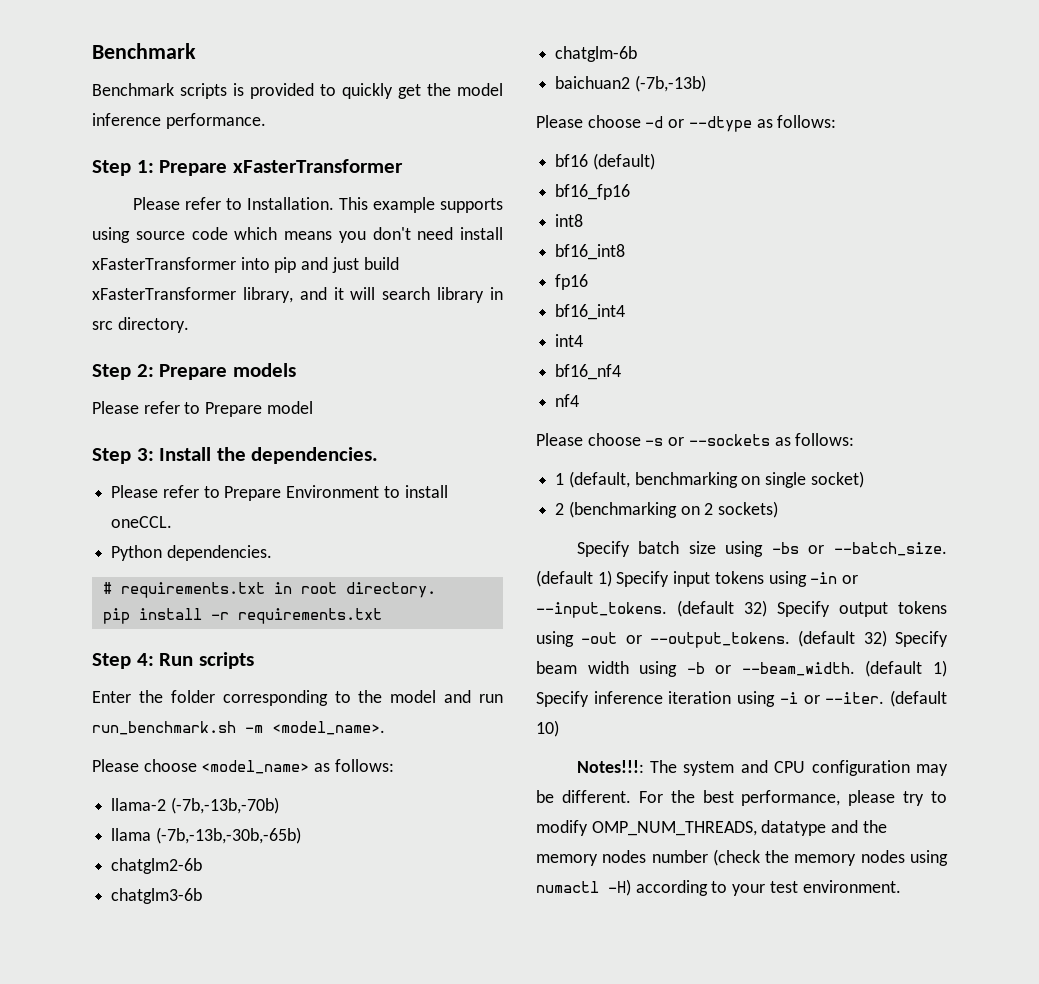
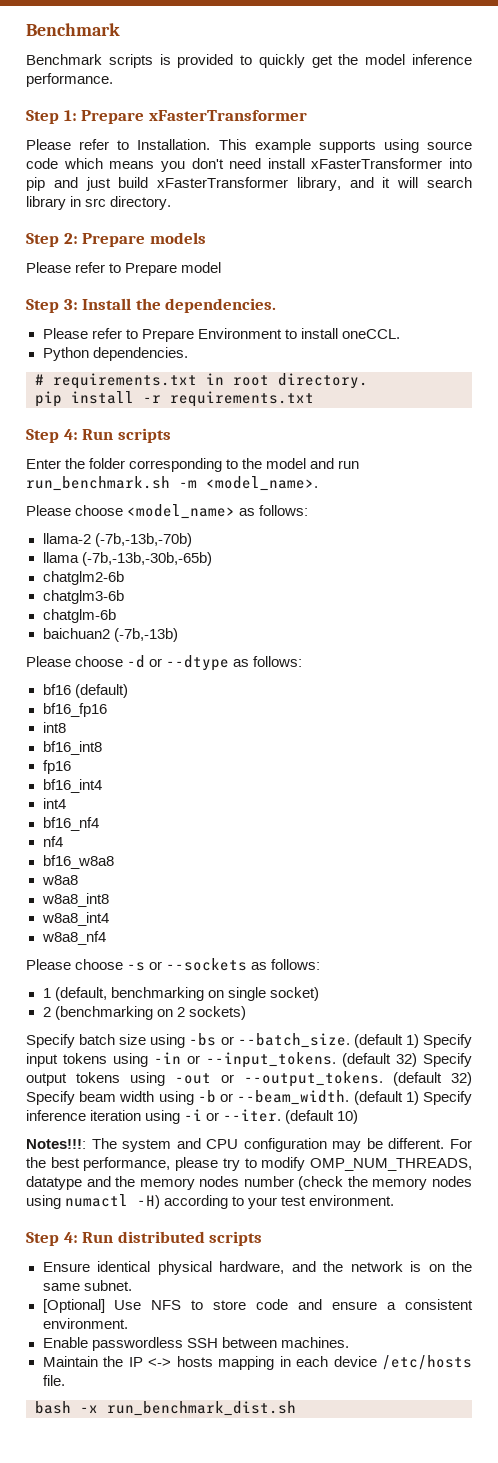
+ bf16_w8a8
+ w8a8
+ w8a8_int8
+ w8a8_int4
+ w8a8_nf4
+ Step 4: Run distributed scripts
+ Ensure identical physical hardware, and the network is on the same subnet.
+ [Optional] Use NFS to store code and ensure a consistent environment.
+ Enable passwordless SSH between machines.
+ Maintain the IP <-> hosts mapping in each device /etc/hosts file.
+ bash -x run_benchmark_dist.sh

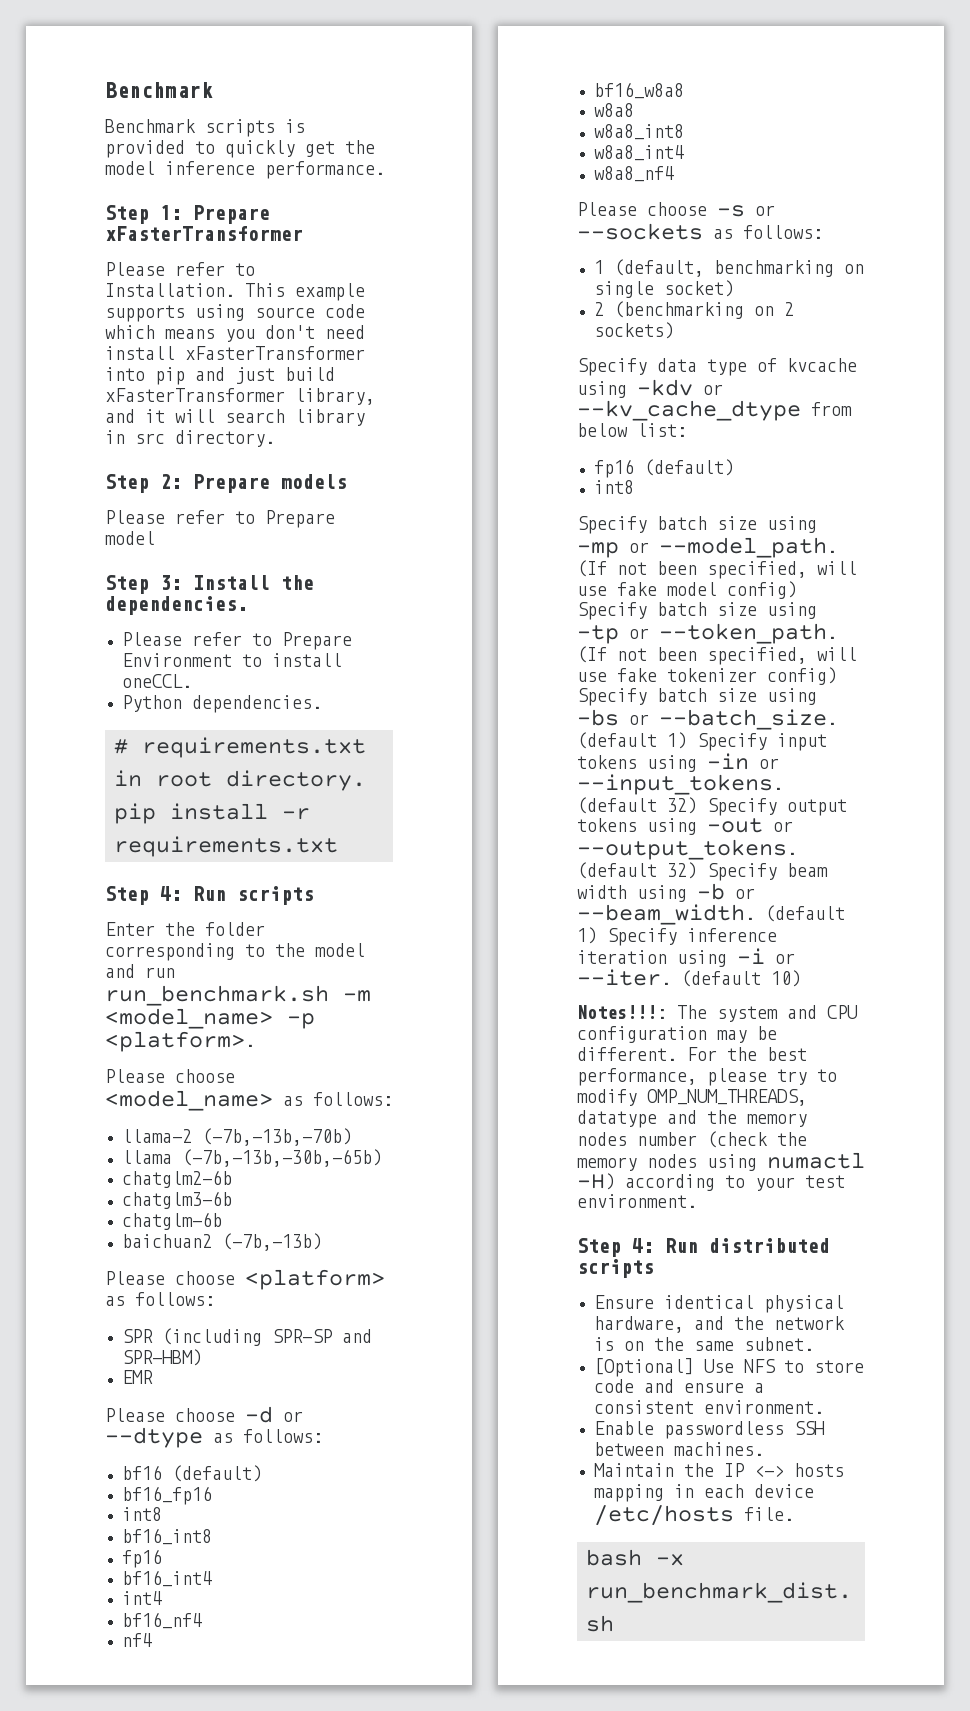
- Enter the folder corresponding to the model and run run_benchmark.sh -m <model_name>.
+ Enter the folder corresponding to the model and run run_benchmark.sh -m <model_name> -p <platform>.
+ Please choose <platform> as follows:
+ SPR (including SPR-SP and SPR-HBM)
+ EMR
- Specify batch size using -bs or --batch_size.
+ Specify data type of kvcache using -kdv or --kv_cache_dtype from below list:
+ fp16 (default)
+ int8
+ Specify batch size using -mp or --model_path. (If not been specified, will use fake model config) Specify batch size using -tp or --token_path. (If not been specified, will use fake tokenizer config) Specify batch size using -bs or --batch_size.

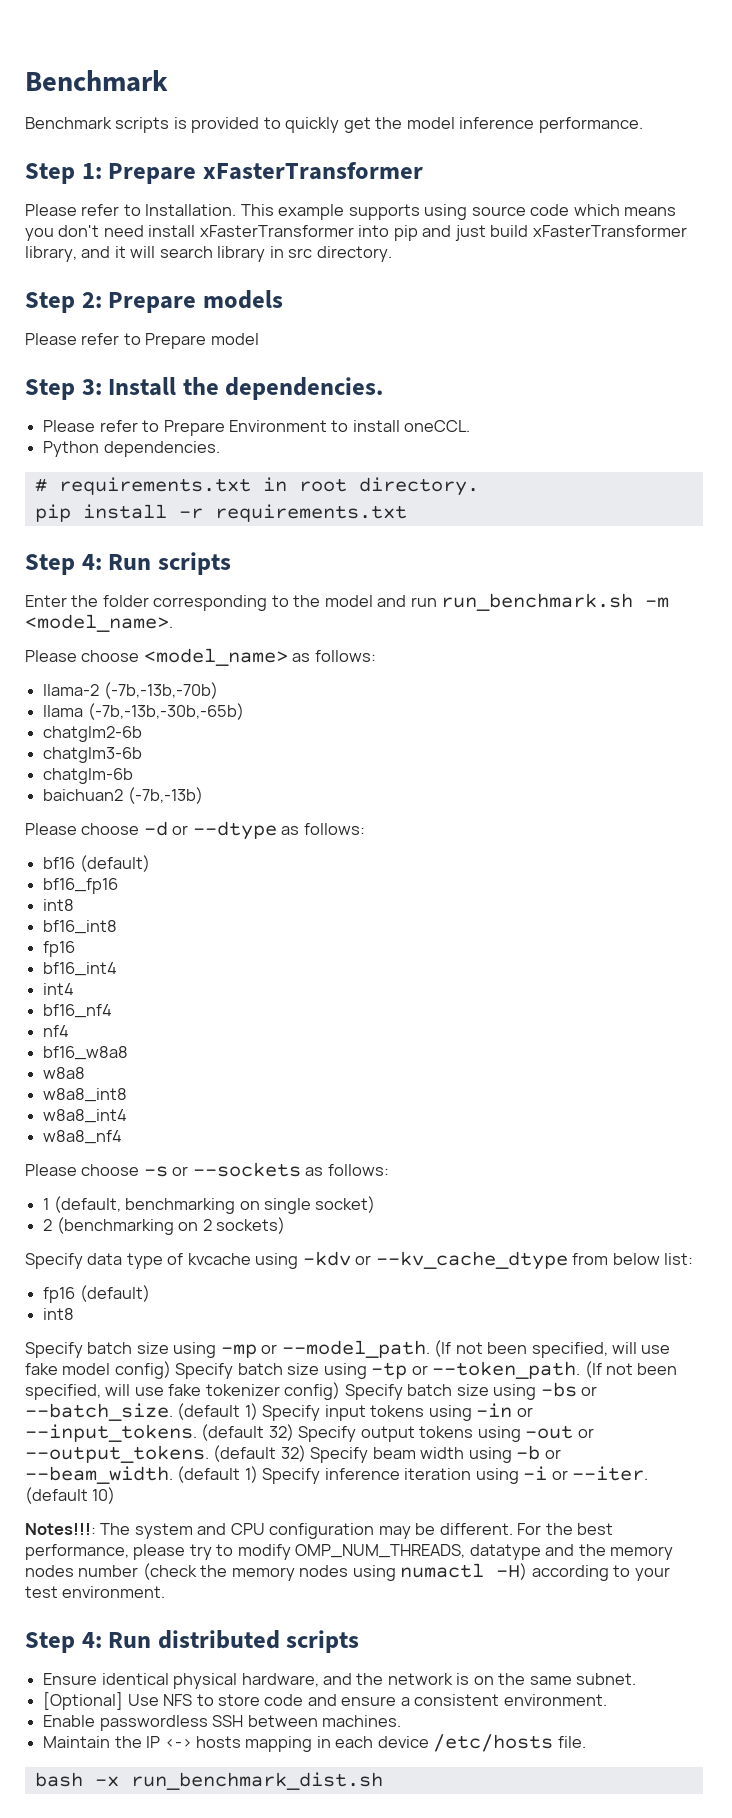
- Enter the folder corresponding to the model and run run_benchmark.sh -m <model_name> -p <platform>.
+ Enter the folder corresponding to the model and run run_benchmark.sh -m <model_name>.
- Please choose <platform> as follows:
- SPR (including SPR-SP and SPR-HBM)
- EMR

